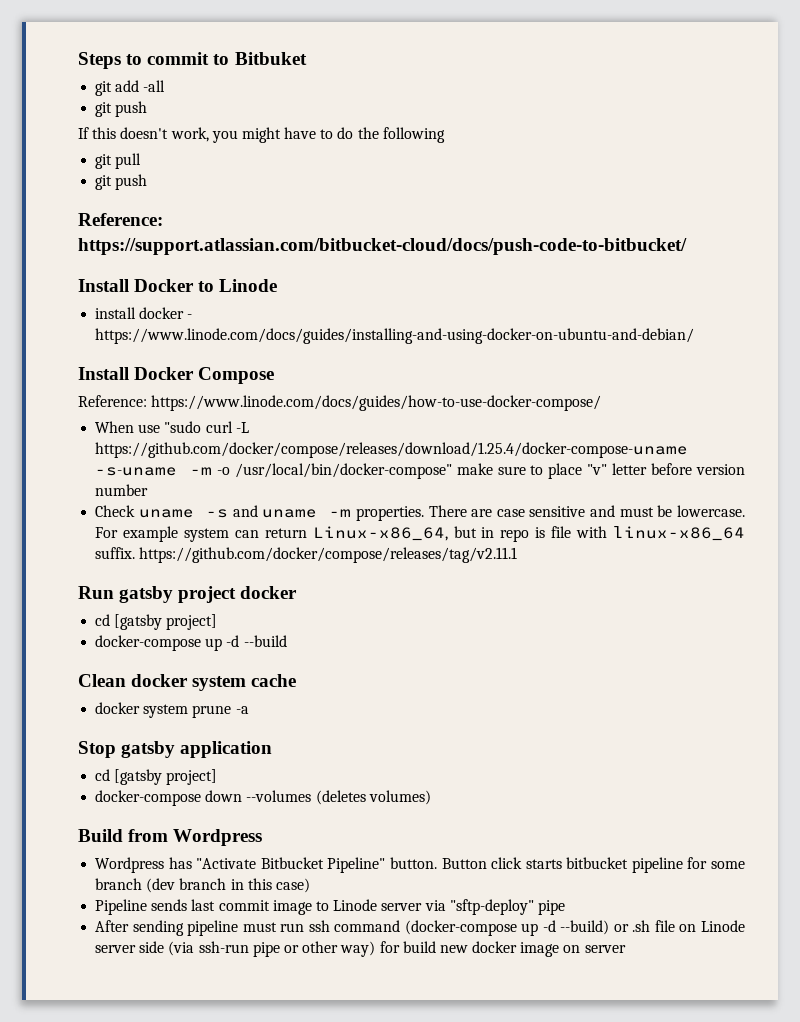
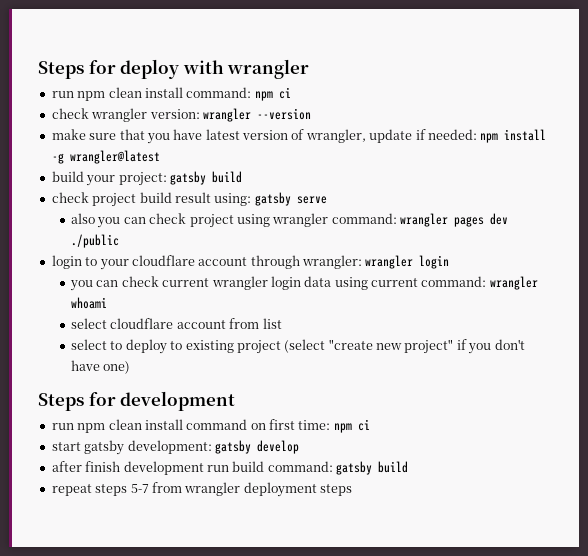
- Steps to commit to Bitbuket
- git add -all
- git push
- If this doesn't work, you might have to do the following
- git pull
- git push
- Reference: https://support.atlassian.com/bitbucket-cloud/docs/push-code-to-bitbucket/
- Install Docker to Linode
- install docker - https://www.linode.com/docs/guides/installing-and-using-docker-on-ubuntu-and-debian/
- Install Docker Compose
- Reference: https://www.linode.com/docs/guides/how-to-use-docker-compose/
- When use "sudo curl -L https://github.com/docker/compose/releases/download/1.25.4/docker-compose-uname -s-uname -m -o /usr/local/bin/docker-compose" make sure to place "v" letter before version number
- Check uname -s and uname -m properties. There are case sensitive and must be lowercase. For example system can return Linux-x86_64, but in repo is file with linux-x86_64 suffix. https://github.com/docker/compose/releases/tag/v2.11.1
- Run gatsby project docker
- cd [gatsby project]
- docker-compose up -d --build
- Clean docker system cache
- docker system prune -a
- Stop gatsby application
- cd [gatsby project]
- docker-compose down --volumes (deletes volumes)
- Build from Wordpress
- Wordpress has "Activate Bitbucket Pipeline" button. Button click starts bitbucket pipeline for some branch (dev branch in this case)
- Pipeline sends last commit image to Linode server via "sftp-deploy" pipe
- After sending pipeline must run ssh command (docker-compose up -d --build) or .sh file on Linode server side (via ssh-run pipe or other way) for build new docker image on server
+ Steps for deploy with wrangler
+ run npm clean install command: npm ci
+ check wrangler version: wrangler --version
+ make sure that you have latest version of wrangler, update if needed: npm install -g wrangler@latest
+ build your project: gatsby build
+ check project build result using: gatsby serve
+ also you can check project using wrangler command: wrangler pages dev ./public
+ login to your cloudflare account through wrangler: wrangler login
+ you can check current wrangler login data using current command: wrangler whoami
+ select cloudflare account from list
+ select to deploy to existing project (select "create new project" if you don't have one)
+ Steps for development
+ run npm clean install command on first time: npm ci
+ start gatsby development: gatsby develop
+ after finish development run build command: gatsby build
+ repeat steps 5-7 from wrangler deployment steps

